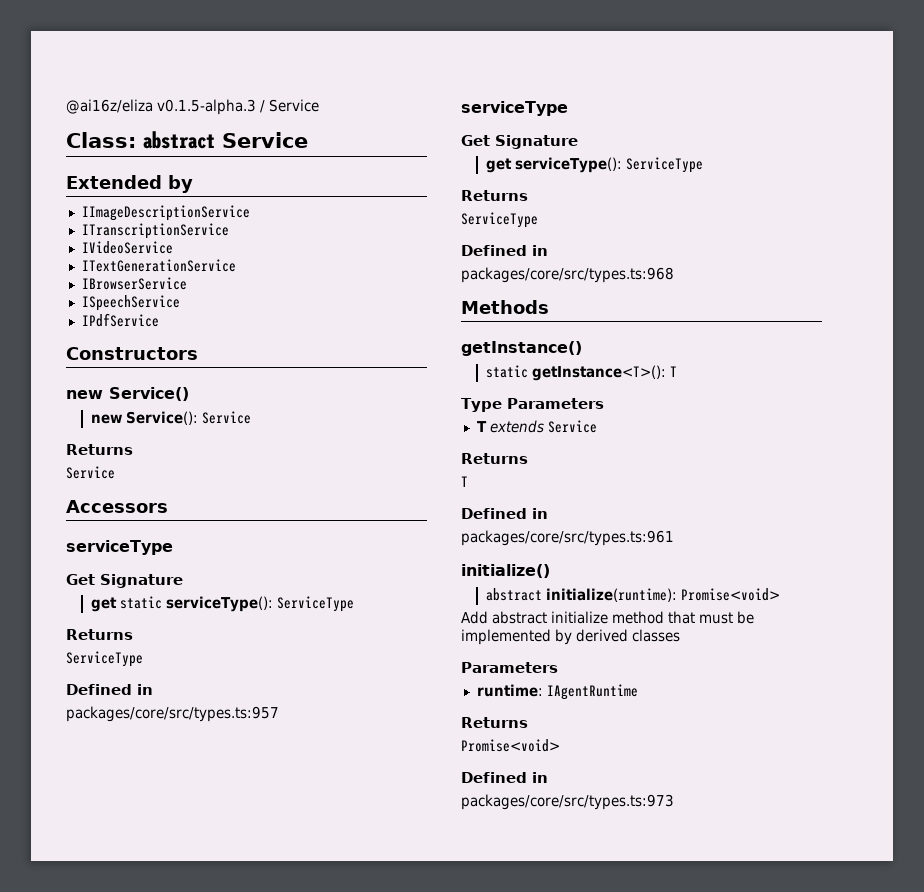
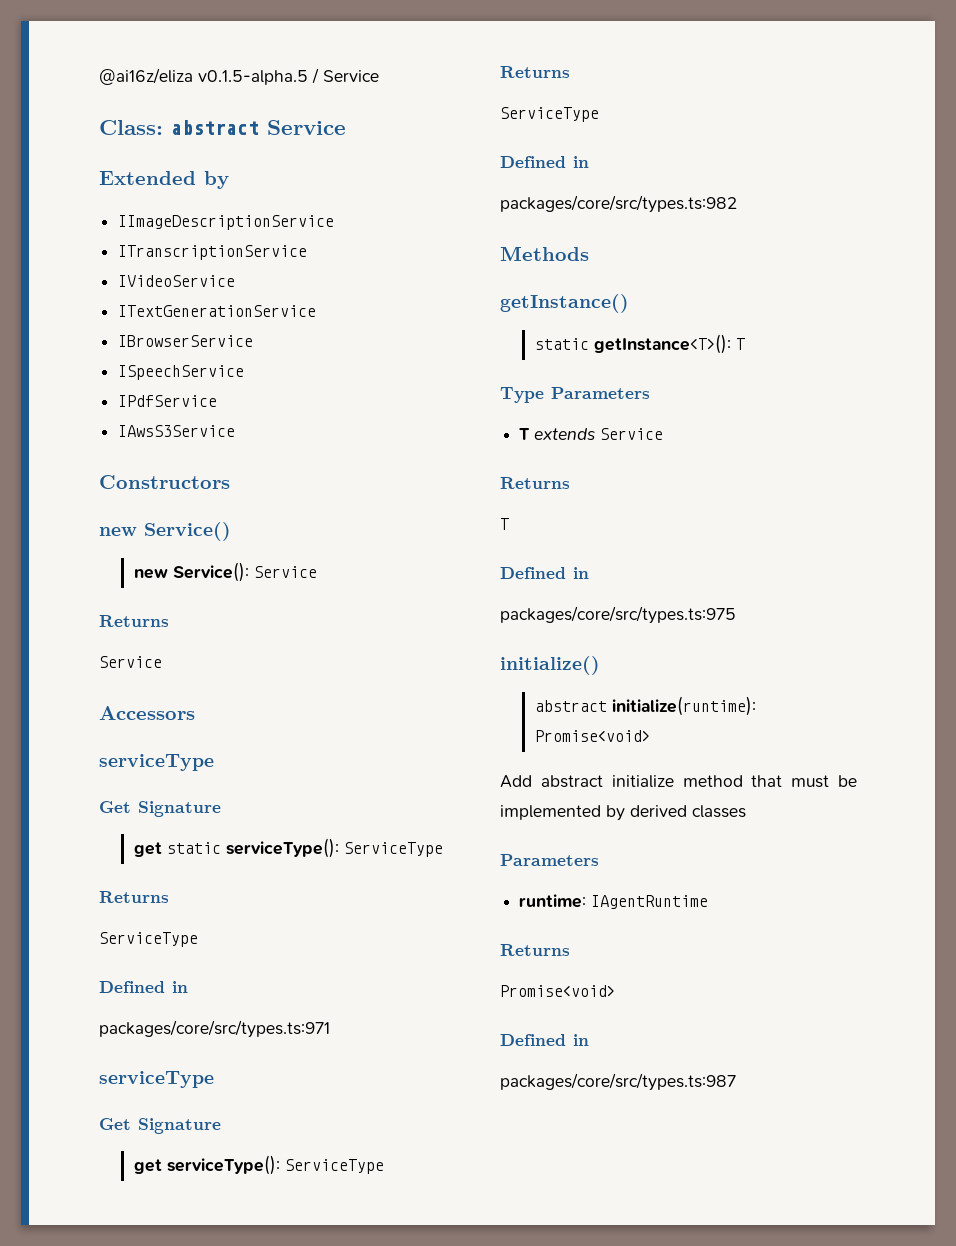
- @ai16z/eliza v0.1.5-alpha.3 / Service
+ @ai16z/eliza v0.1.5-alpha.5 / Service
+ IAwsS3Service
- packages/core/src/types.ts:957
+ packages/core/src/types.ts:971
- packages/core/src/types.ts:968
+ packages/core/src/types.ts:982
- packages/core/src/types.ts:961
+ packages/core/src/types.ts:975
- packages/core/src/types.ts:973
+ packages/core/src/types.ts:987

